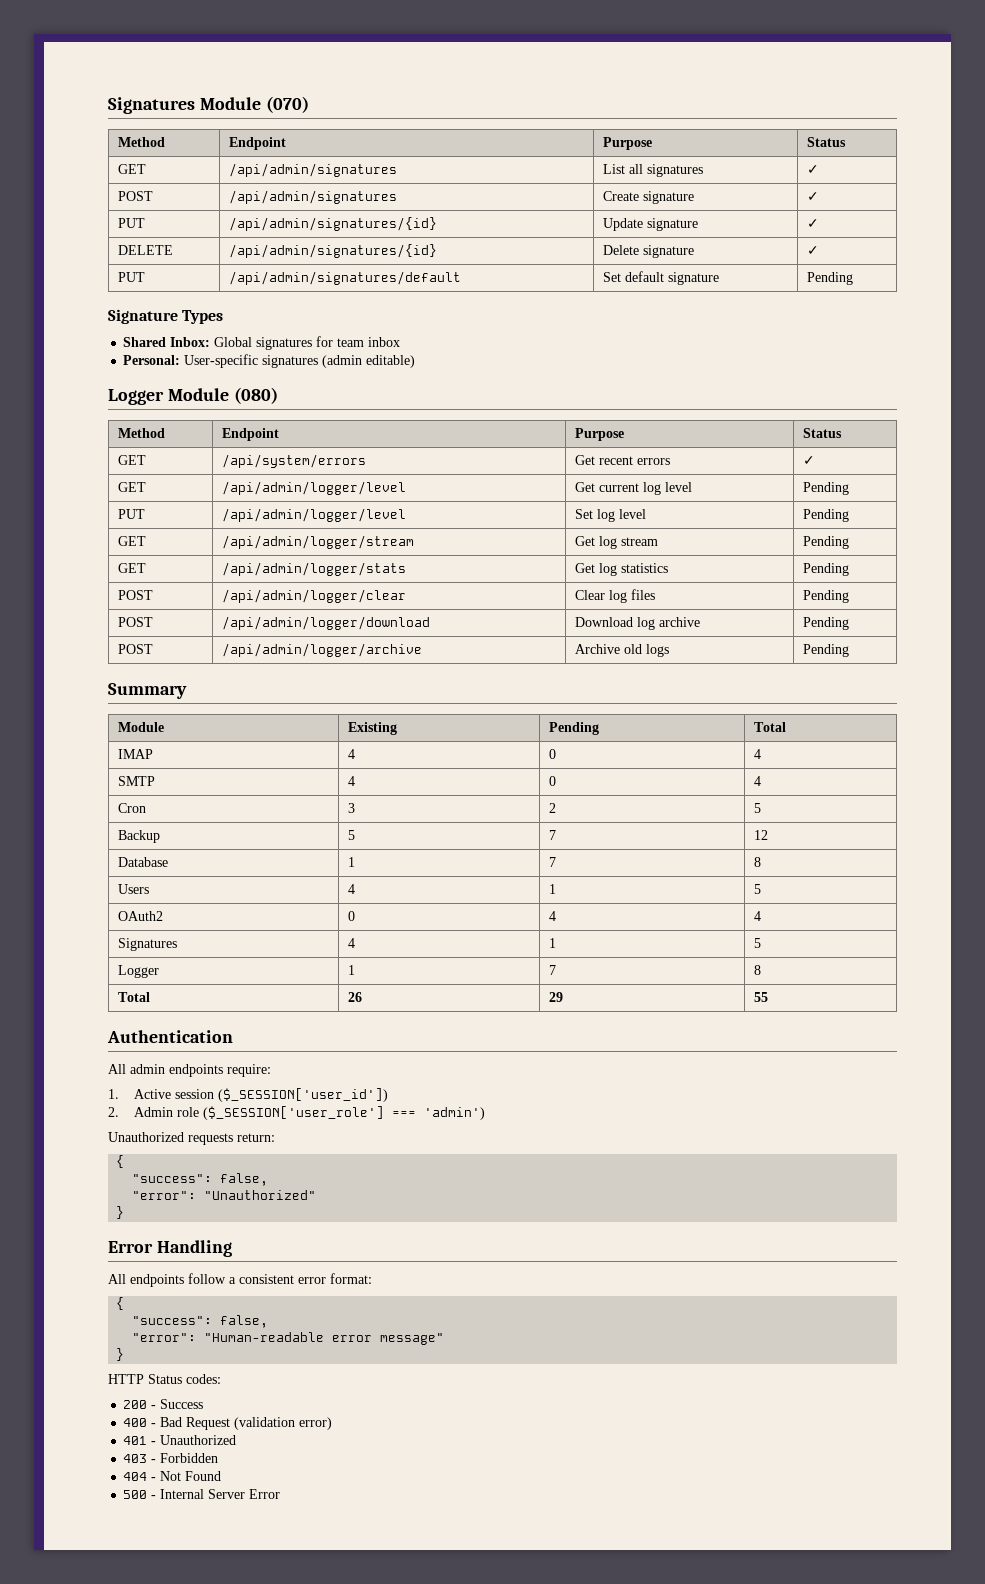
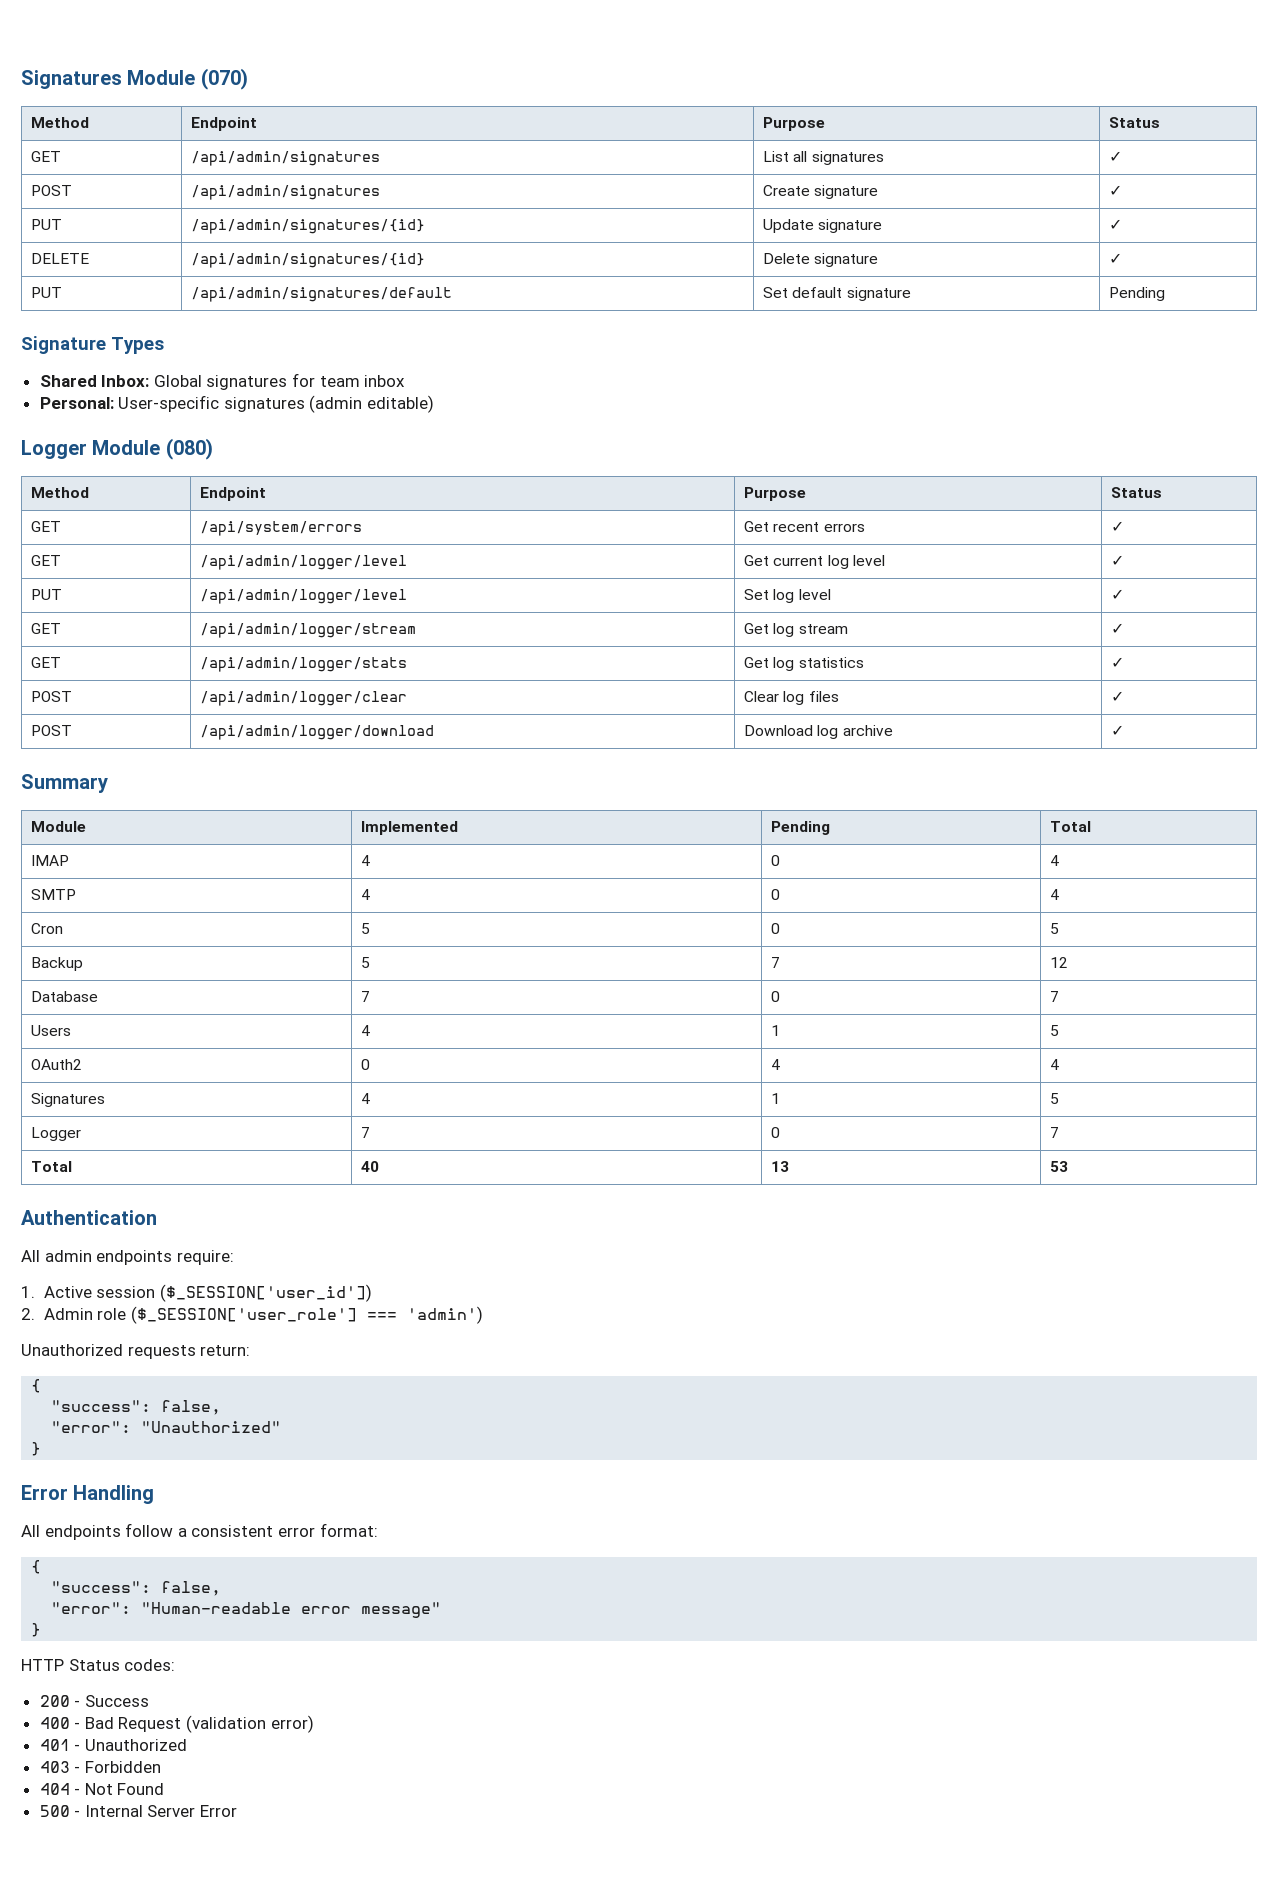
- GET | /api/admin/logger/level | Get current log level | Pending
+ GET | /api/admin/logger/level | Get current log level | ✓
- PUT | /api/admin/logger/level | Set log level | Pending
+ PUT | /api/admin/logger/level | Set log level | ✓
- GET | /api/admin/logger/stream | Get log stream | Pending
+ GET | /api/admin/logger/stream | Get log stream | ✓
- GET | /api/admin/logger/stats | Get log statistics | Pending
+ GET | /api/admin/logger/stats | Get log statistics | ✓
- POST | /api/admin/logger/clear | Clear log files | Pending
+ POST | /api/admin/logger/clear | Clear log files | ✓
- POST | /api/admin/logger/download | Download log archive | Pending
- POST | /api/admin/logger/archive | Archive old logs | Pending
+ POST | /api/admin/logger/download | Download log archive | ✓
- Module | Existing | Pending | Total
+ Module | Implemented | Pending | Total
- Cron | 3 | 2 | 5
+ Cron | 5 | 0 | 5
- Database | 1 | 7 | 8
+ Database | 7 | 0 | 7
- Logger | 1 | 7 | 8
+ Logger | 7 | 0 | 7
- Total | 26 | 29 | 55
+ Total | 40 | 13 | 53

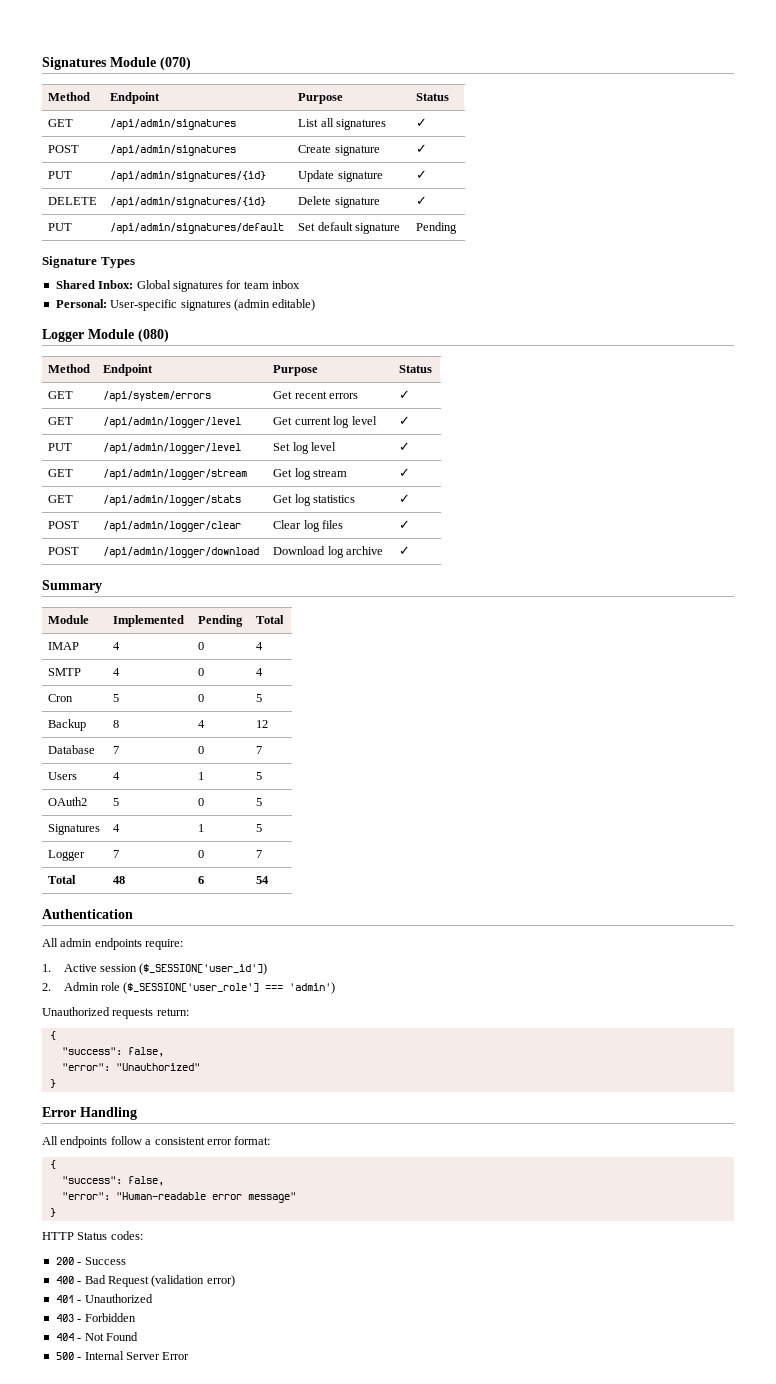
- Backup | 5 | 7 | 12
+ Backup | 8 | 4 | 12
- OAuth2 | 0 | 4 | 4
+ OAuth2 | 5 | 0 | 5
- Total | 40 | 13 | 53
+ Total | 48 | 6 | 54

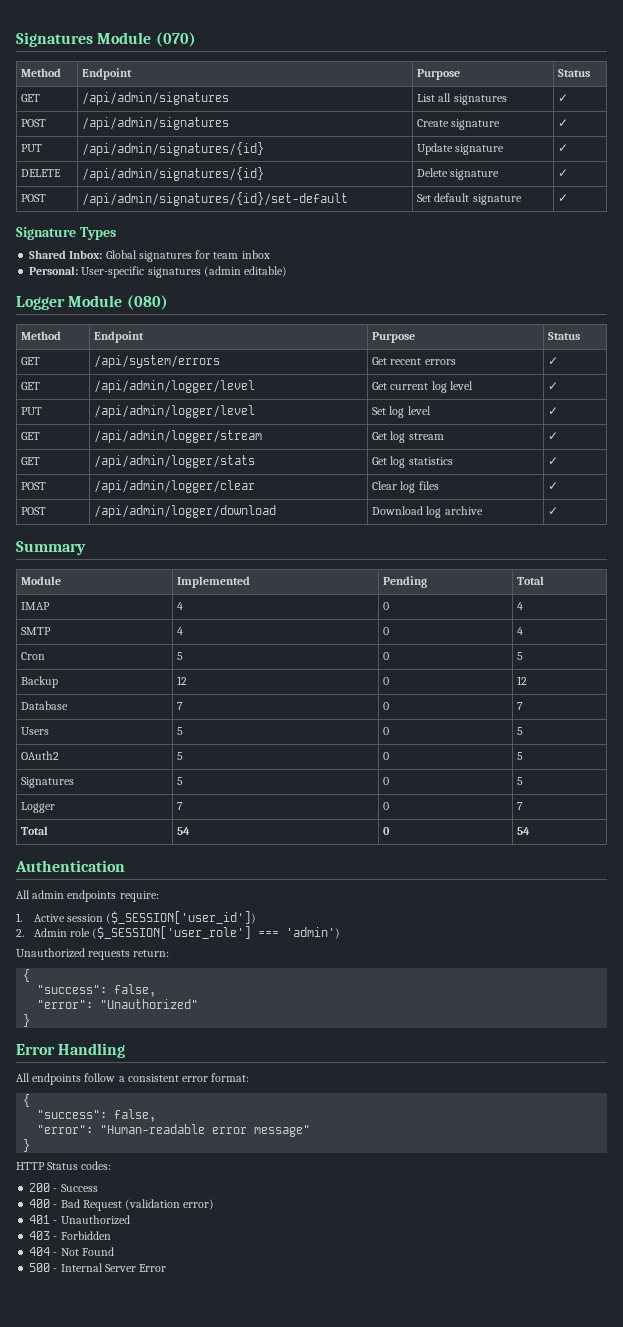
- PUT | /api/admin/signatures/default | Set default signature | Pending
+ POST | /api/admin/signatures/{id}/set-default | Set default signature | ✓
- Backup | 8 | 4 | 12
+ Backup | 12 | 0 | 12
- Users | 4 | 1 | 5
+ Users | 5 | 0 | 5
- Signatures | 4 | 1 | 5
+ Signatures | 5 | 0 | 5
- Total | 48 | 6 | 54
+ Total | 54 | 0 | 54

